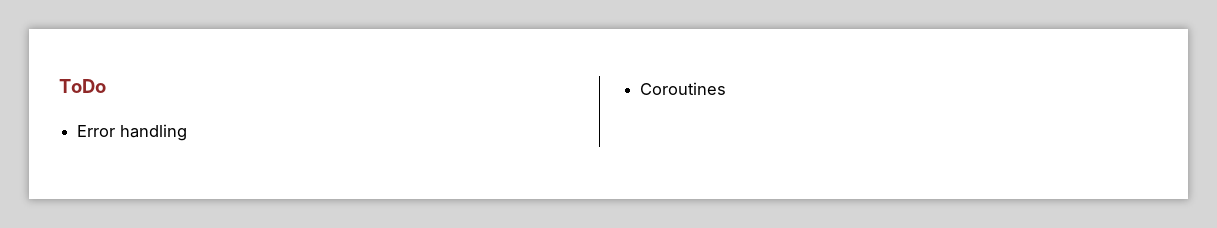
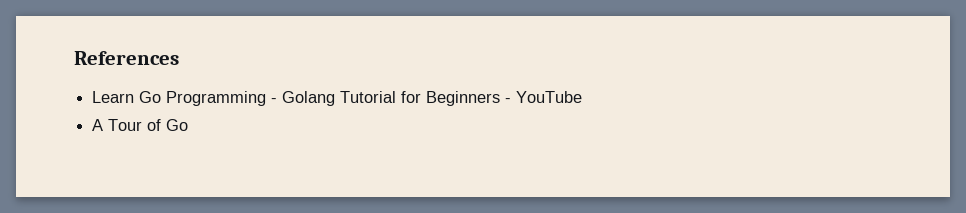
- ToDo
- Error handling
- Coroutines
+ References
+ Learn Go Programming - Golang Tutorial for Beginners - YouTube
+ A Tour of Go

